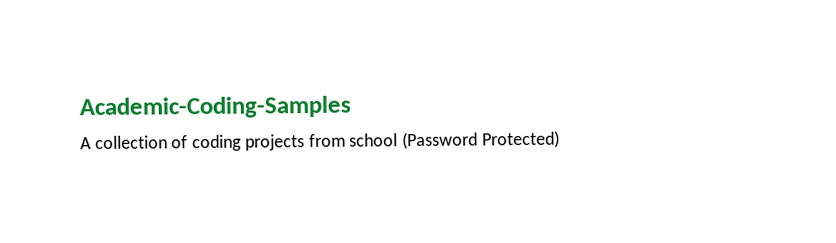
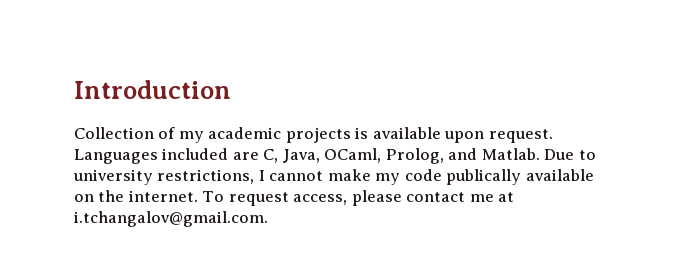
- Academic-Coding-Samples
- A collection of coding projects from school (Password Protected)
+ Introduction
+ Collection of my academic projects is available upon request. Languages included are C, Java, OCaml, Prolog, and Matlab. Due to university restrictions, I cannot make my code publically available on the internet. To request access, please contact me at i.tchangalov@gmail.com.

